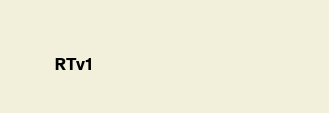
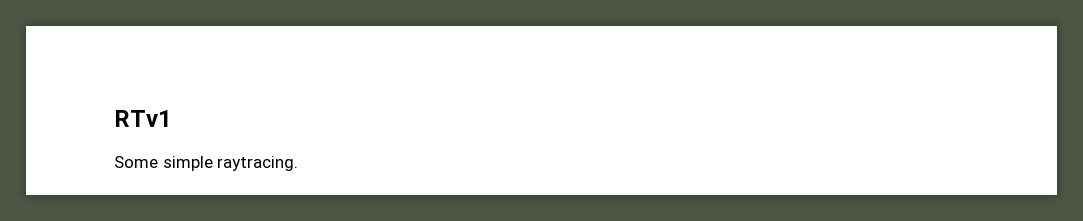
+ Some simple raytracing.

